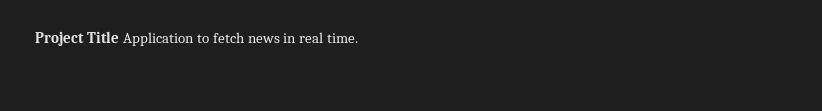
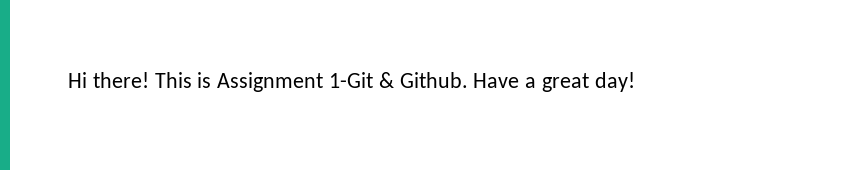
- Project Title Application to fetch news in real time.
+ Hi there! This is Assignment 1-Git & Github. Have a great day!

